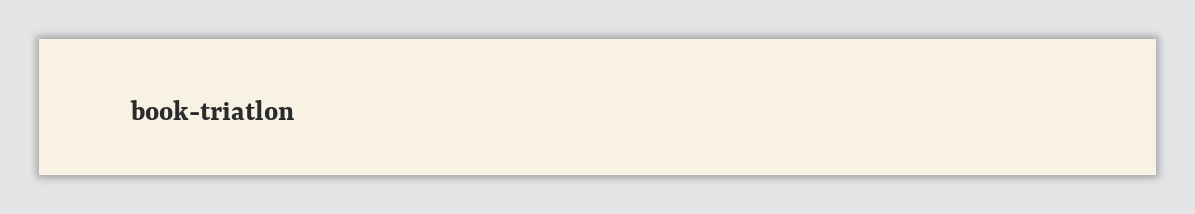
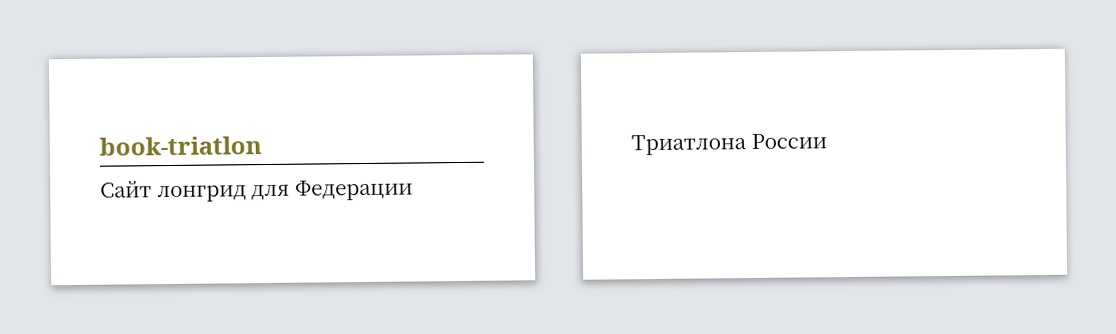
+ Сайт лонгрид для Федерации Триатлона России

